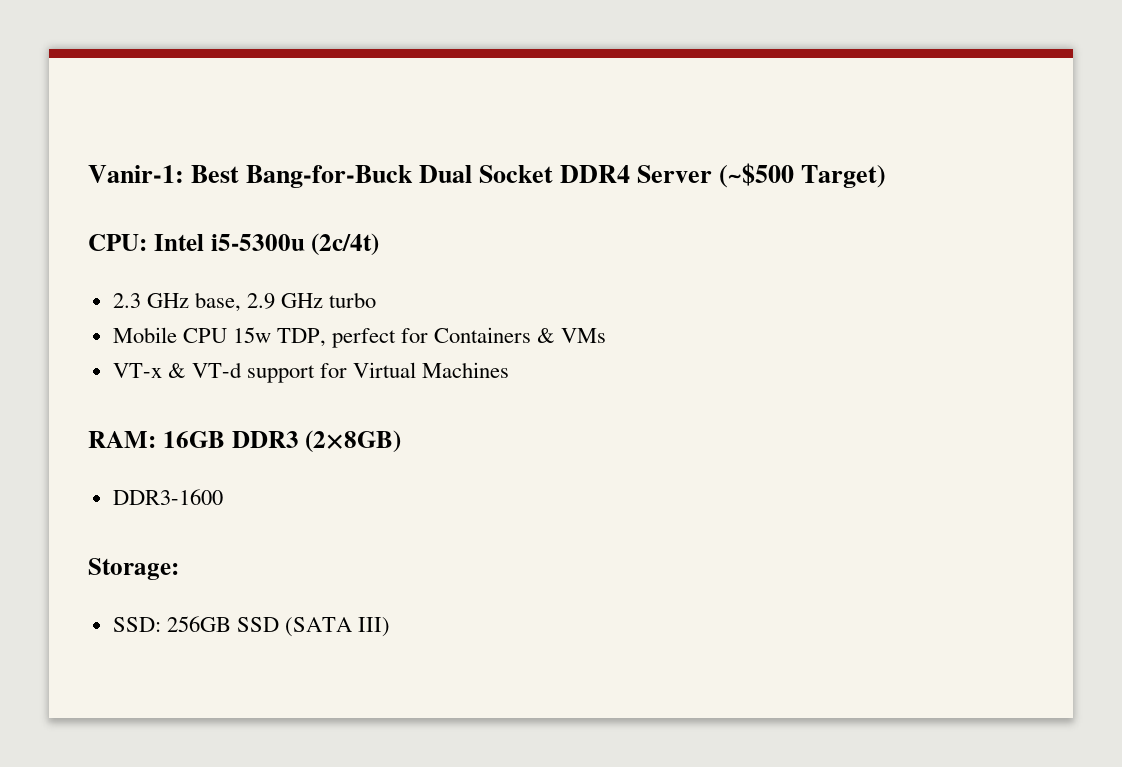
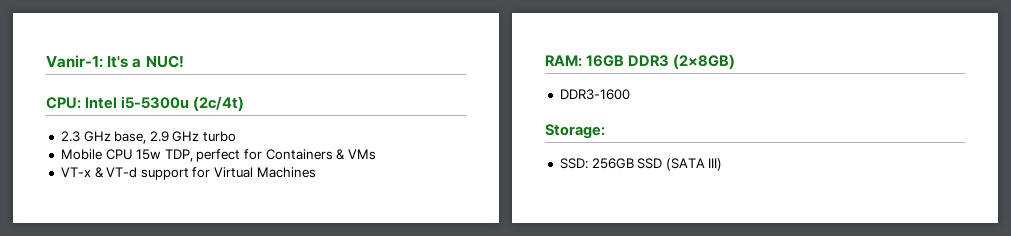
- Vanir-1: Best Bang-for-Buck Dual Socket DDR4 Server (~$500 Target)
+ Vanir-1: It's a NUC!

